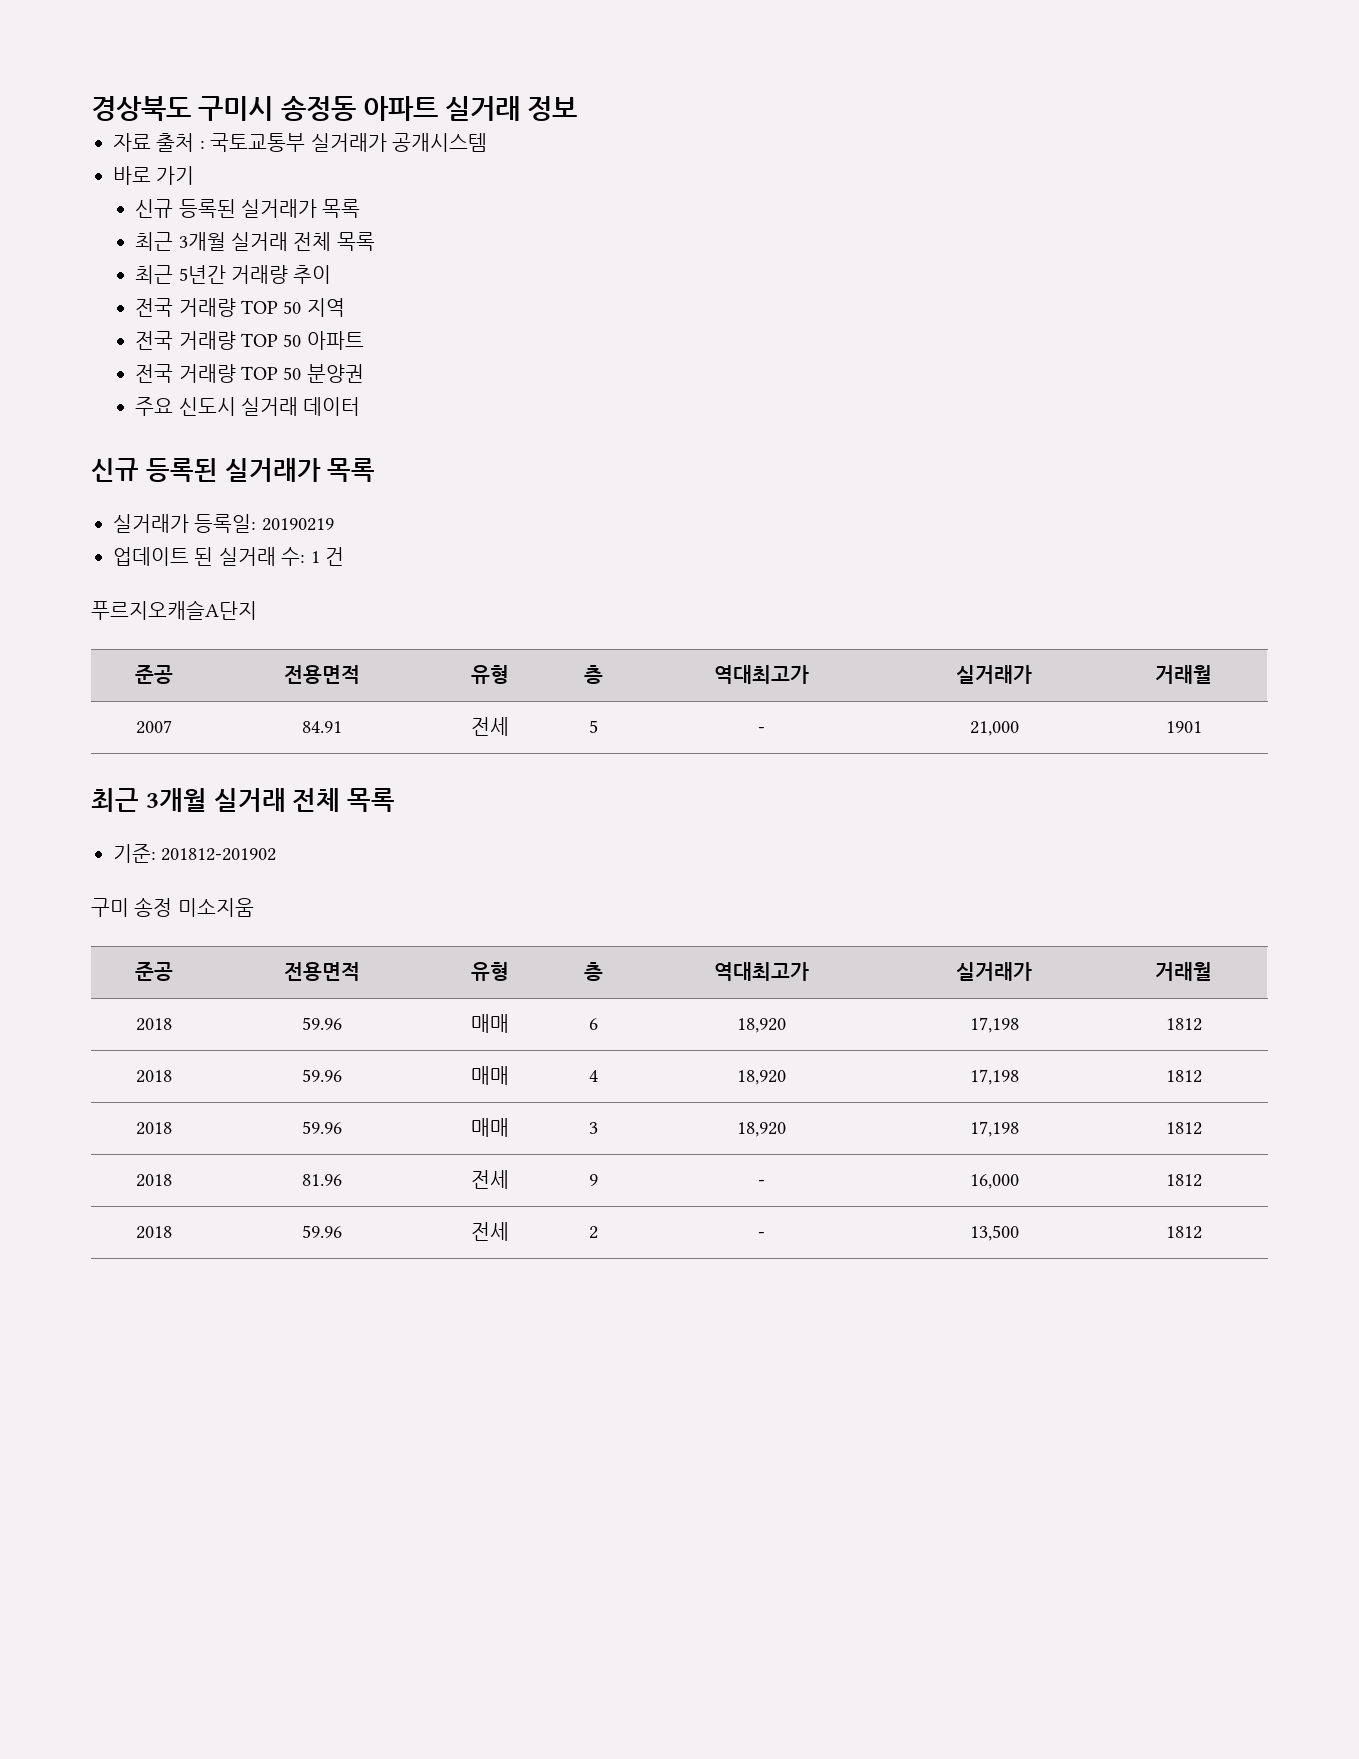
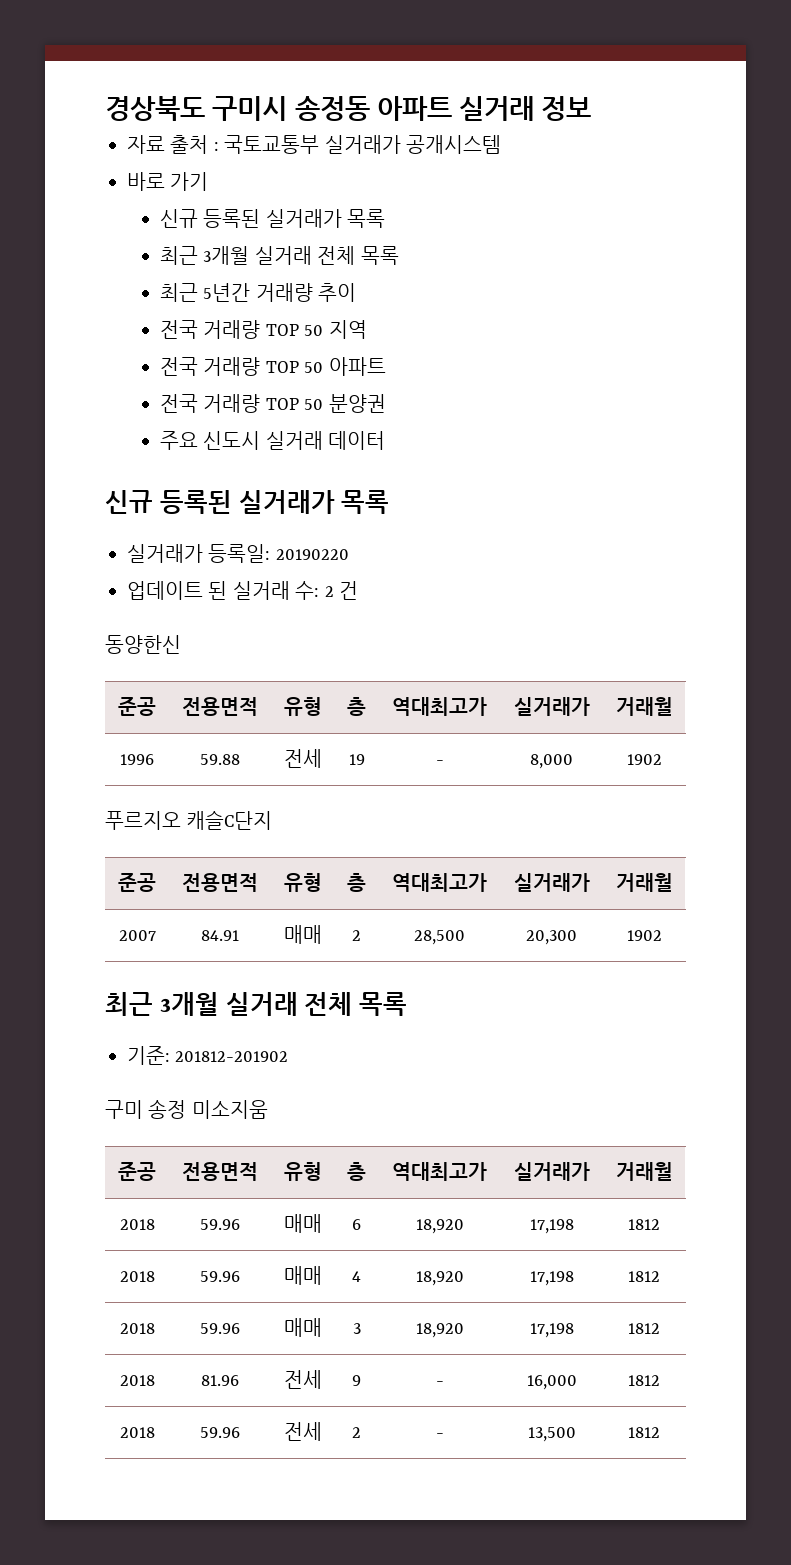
- 실거래가 등록일: 20190219
+ 실거래가 등록일: 20190220
- 업데이트 된 실거래 수: 1 건
+ 업데이트 된 실거래 수: 2 건
- 푸르지오캐슬A단지
+ 동양한신
+ 준공 | 전용면적 | 유형 | 층 | 역대최고가 | 실거래가 | 거래월
+ 1996 | 59.88 | 전세 | 19 | - | 8,000 | 1902
+ 푸르지오 캐슬C단지
- 2007 | 84.91 | 전세 | 5 | - | 21,000 | 1901
+ 2007 | 84.91 | 매매 | 2 | 28,500 | 20,300 | 1902

